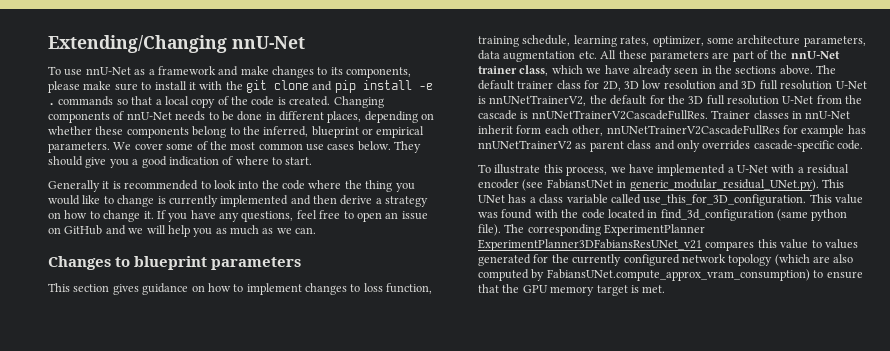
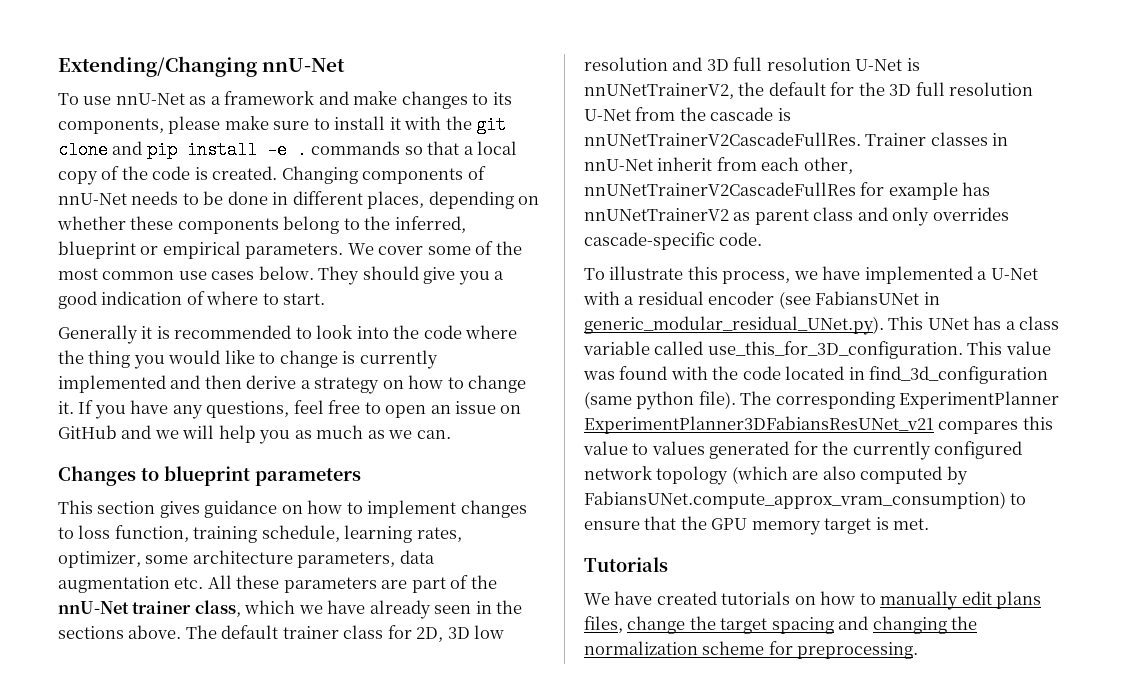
- Trainer classes in nnU-Net inherit form each other, nnUNetTrainerV2CascadeFullRes for example has nnUNetTrainerV2 as parent class and only overrides cascade-specific code.
+ Trainer classes in nnU-Net inherit from each other, nnUNetTrainerV2CascadeFullRes for example has nnUNetTrainerV2 as parent class and only overrides cascade-specific code.
+ Tutorials
+ We have created tutorials on how to manually edit plans files, change the target spacing and changing the normalization scheme for preprocessing.

